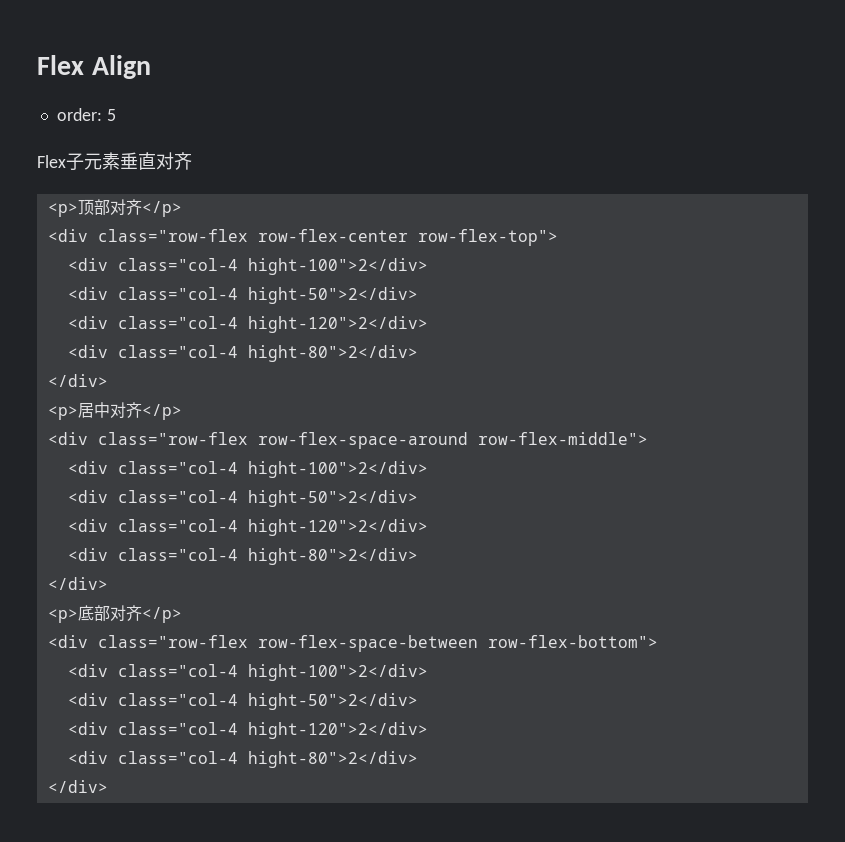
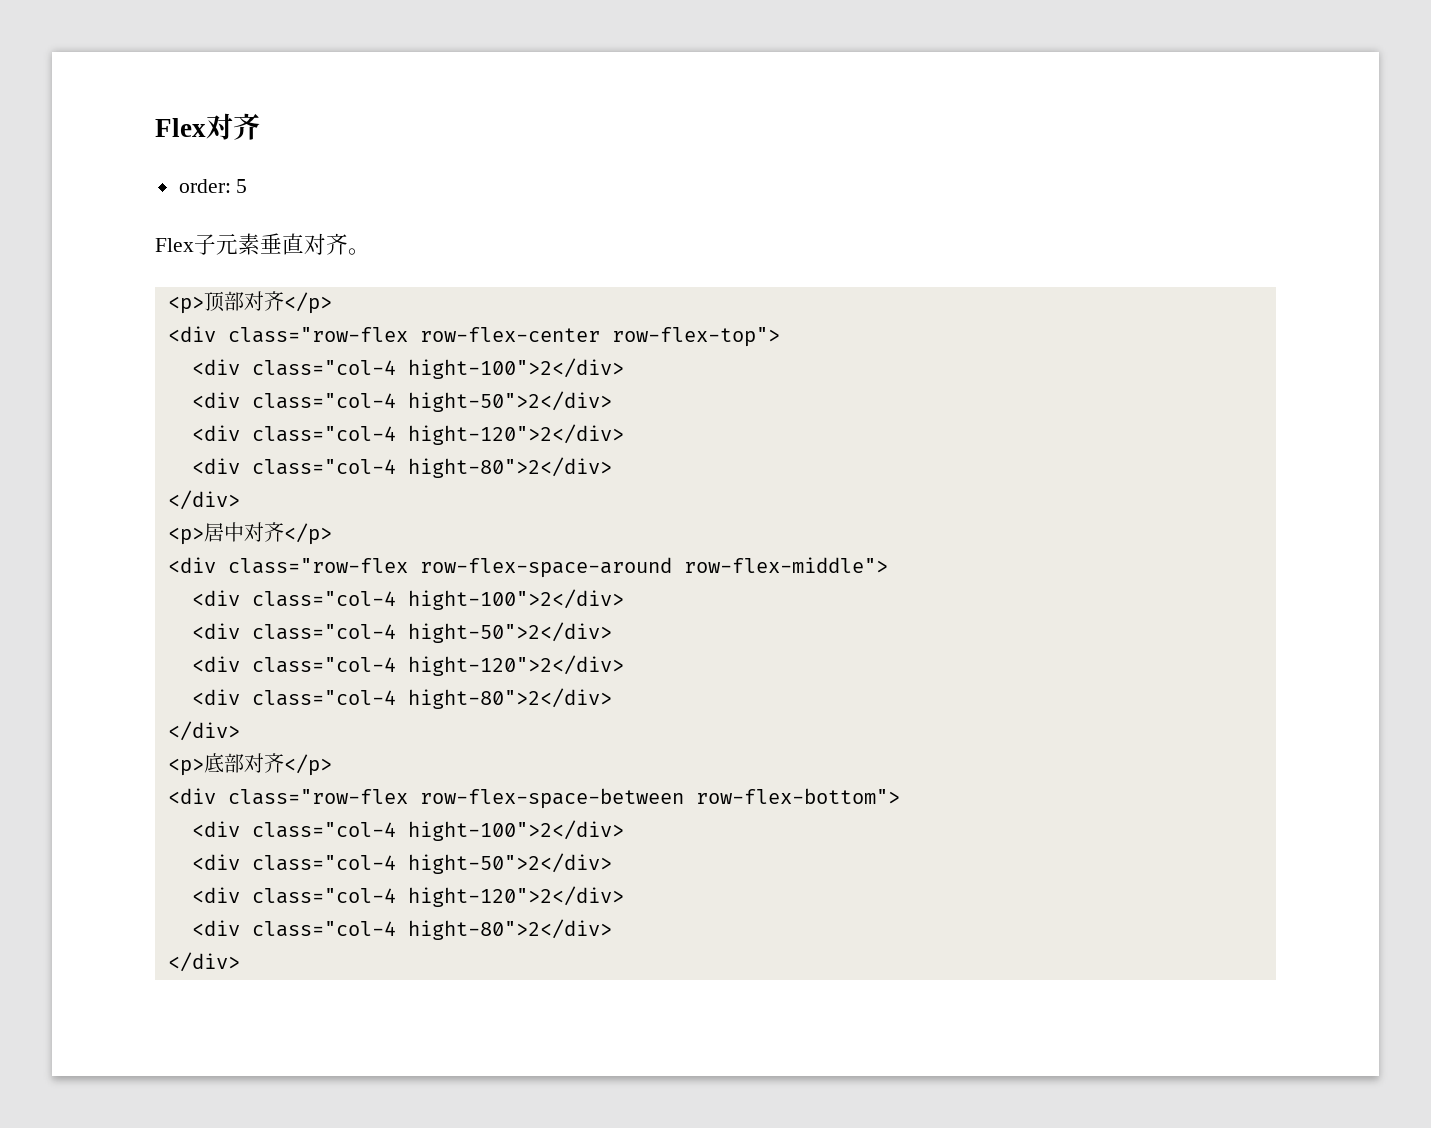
- Flex Align
+ Flex对齐
- Flex子元素垂直对齐
+ Flex子元素垂直对齐。

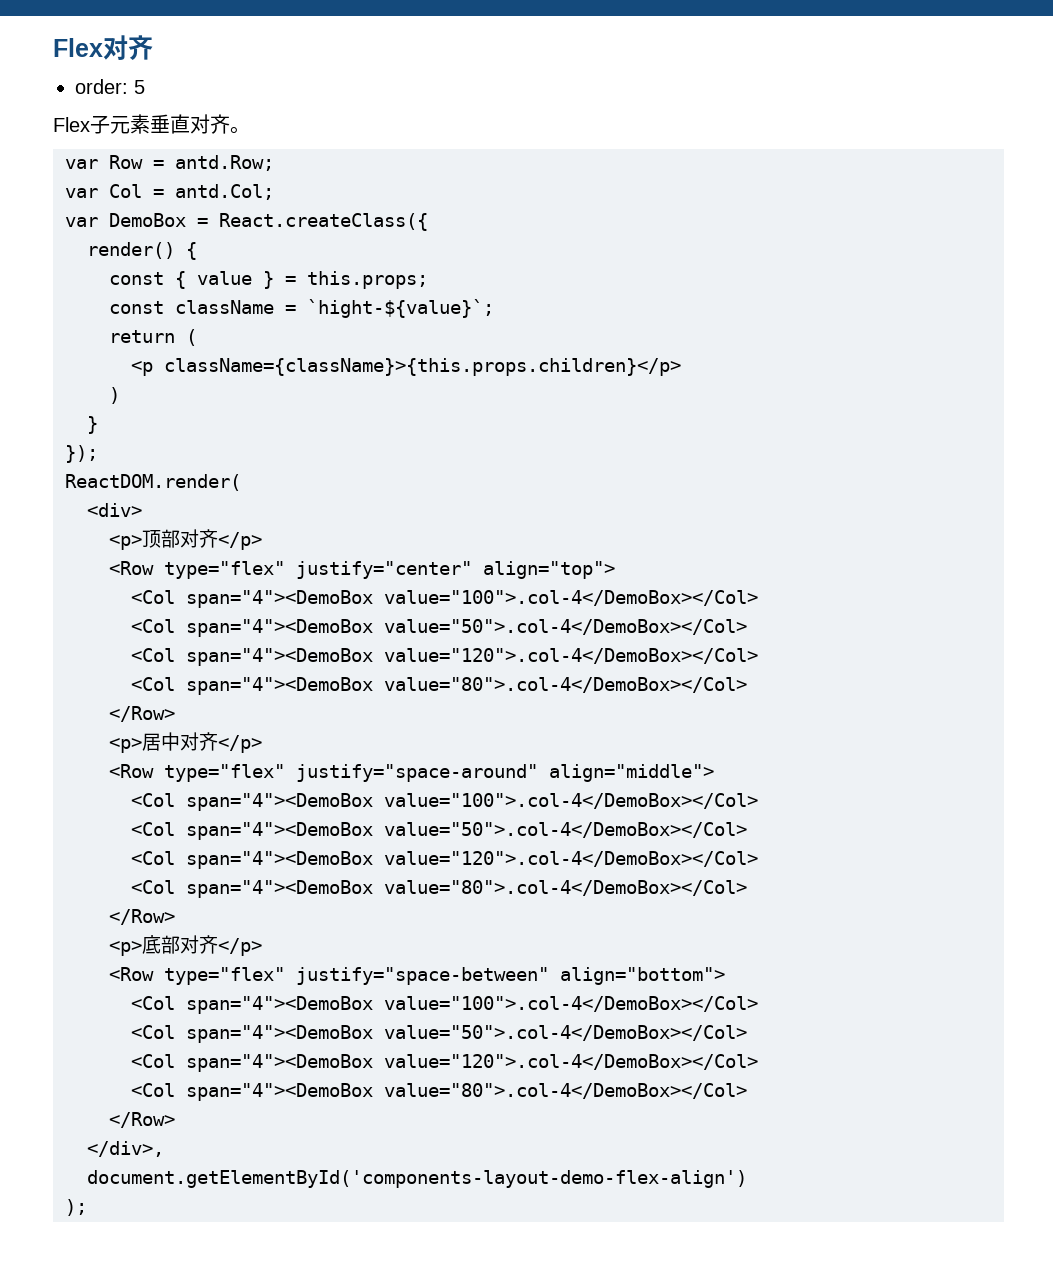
+ var Row = antd.Row;
+ var Col = antd.Col;
+ var DemoBox = React.createClass({
+ render() {
+ const { value } = this.props;
+ const className = `hight-${value}`;
+ return (
+ <p className={className}>{this.props.children}</p>
+ )
+ }
+ });
+ ReactDOM.render(
+ <div>
  <p>顶部对齐</p>
- <div class="row-flex row-flex-center row-flex-top">
- <div class="col-4 hight-100">2</div>
- <div class="col-4 hight-50">2</div>
- <div class="col-4 hight-120">2</div>
- <div class="col-4 hight-80">2</div>
- </div>
+ <Row type="flex" justify="center" align="top">
+ <Col span="4"><DemoBox value="100">.col-4</DemoBox></Col>
+ <Col span="4"><DemoBox value="50">.col-4</DemoBox></Col>
+ <Col span="4"><DemoBox value="120">.col-4</DemoBox></Col>
+ <Col span="4"><DemoBox value="80">.col-4</DemoBox></Col>
+ </Row>
  <p>居中对齐</p>
- <div class="row-flex row-flex-space-around row-flex-middle">
- <div class="col-4 hight-100">2</div>
- <div class="col-4 hight-50">2</div>
- <div class="col-4 hight-120">2</div>
- <div class="col-4 hight-80">2</div>
- </div>
+ <Row type="flex" justify="space-around" align="middle">
+ <Col span="4"><DemoBox value="100">.col-4</DemoBox></Col>
+ <Col span="4"><DemoBox value="50">.col-4</DemoBox></Col>
+ <Col span="4"><DemoBox value="120">.col-4</DemoBox></Col>
+ <Col span="4"><DemoBox value="80">.col-4</DemoBox></Col>
+ </Row>
  <p>底部对齐</p>
- <div class="row-flex row-flex-space-between row-flex-bottom">
- <div class="col-4 hight-100">2</div>
- <div class="col-4 hight-50">2</div>
- <div class="col-4 hight-120">2</div>
- <div class="col-4 hight-80">2</div>
- </div>
+ <Row type="flex" justify="space-between" align="bottom">
+ <Col span="4"><DemoBox value="100">.col-4</DemoBox></Col>
+ <Col span="4"><DemoBox value="50">.col-4</DemoBox></Col>
+ <Col span="4"><DemoBox value="120">.col-4</DemoBox></Col>
+ <Col span="4"><DemoBox value="80">.col-4</DemoBox></Col>
+ </Row>
+ </div>,
+ document.getElementById('components-layout-demo-flex-align')
+ );

